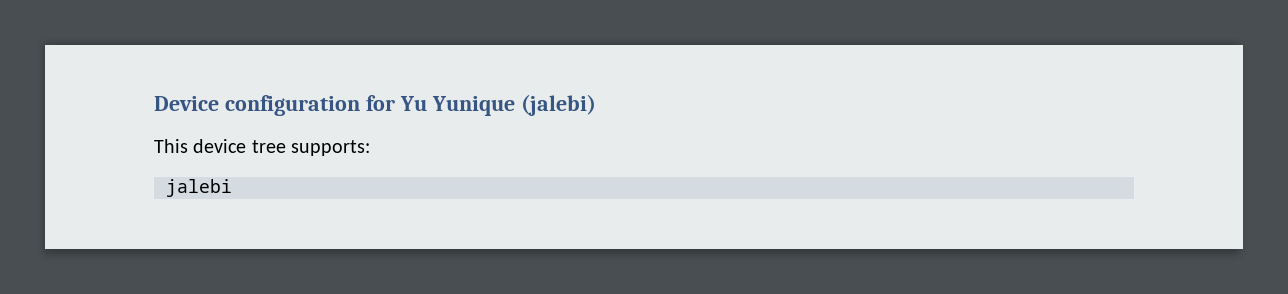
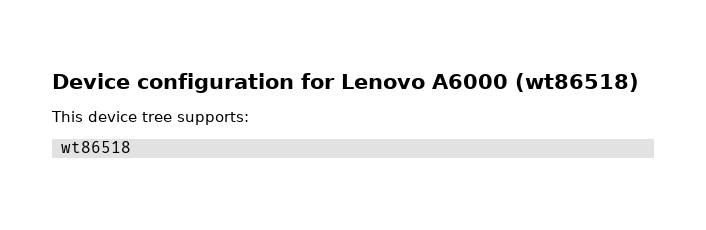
- Device configuration for Yu Yunique (jalebi)
+ Device configuration for Lenovo A6000 (wt86518)
- jalebi
+ wt86518

